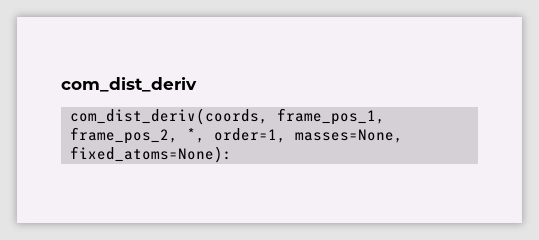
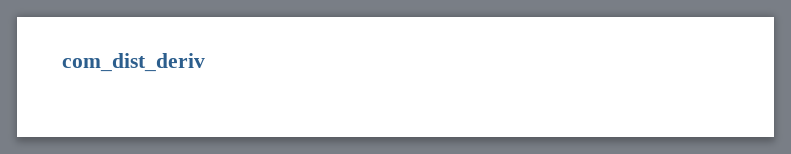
- com_dist_deriv(coords, frame_pos_1, frame_pos_2, *, order=1, masses=None, fixed_atoms=None):

